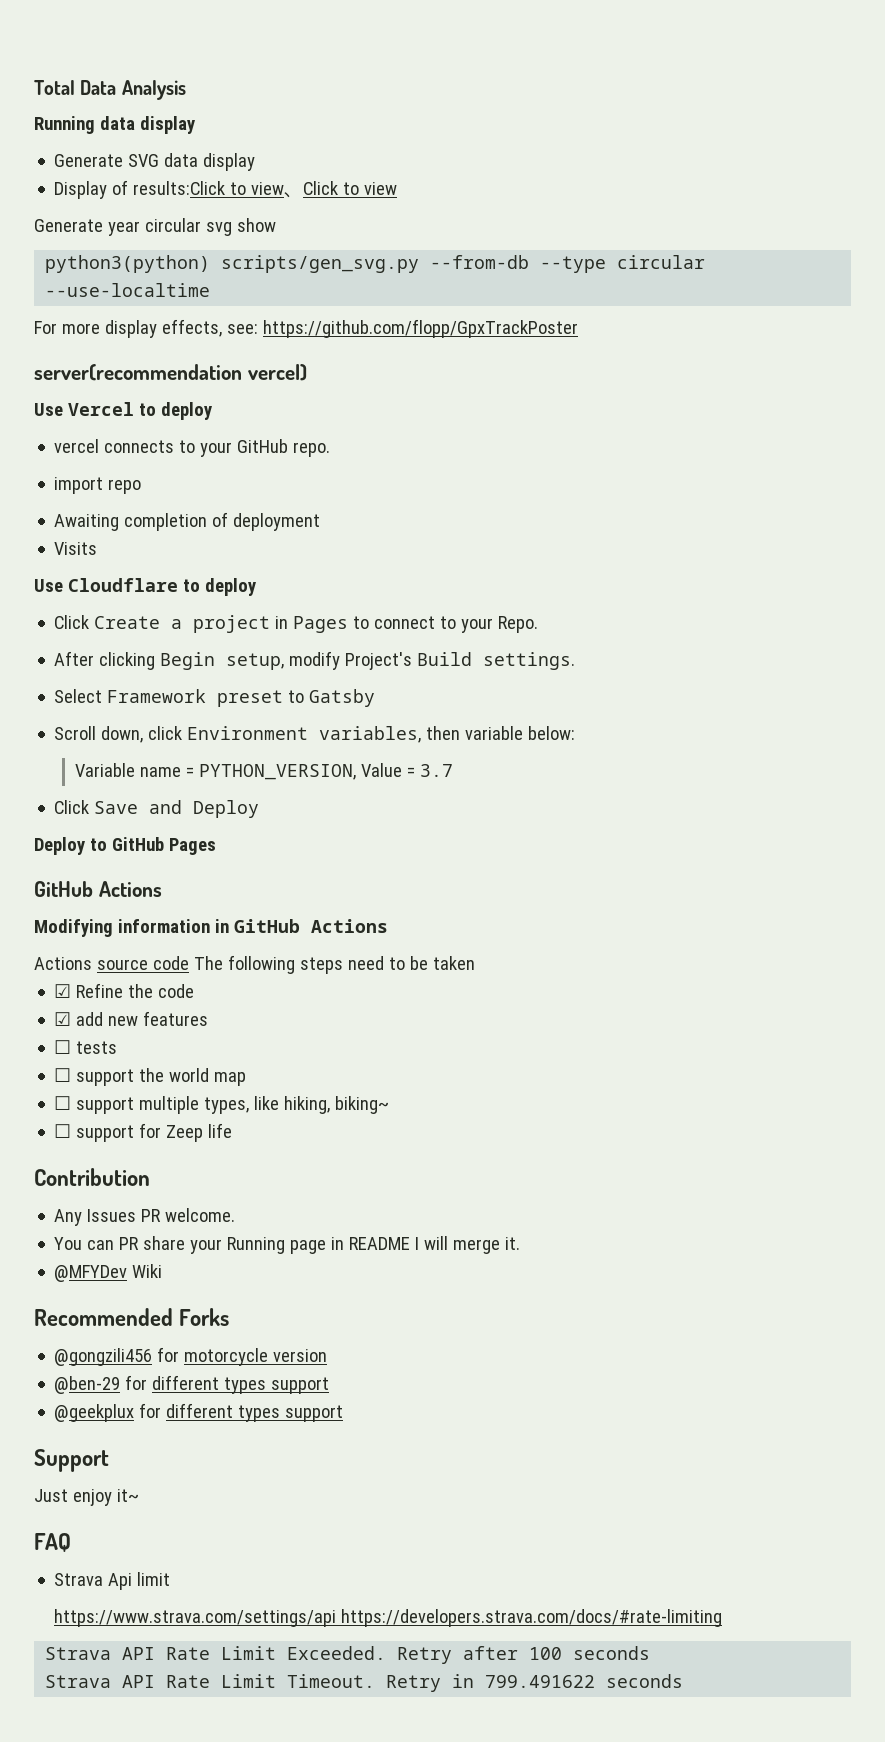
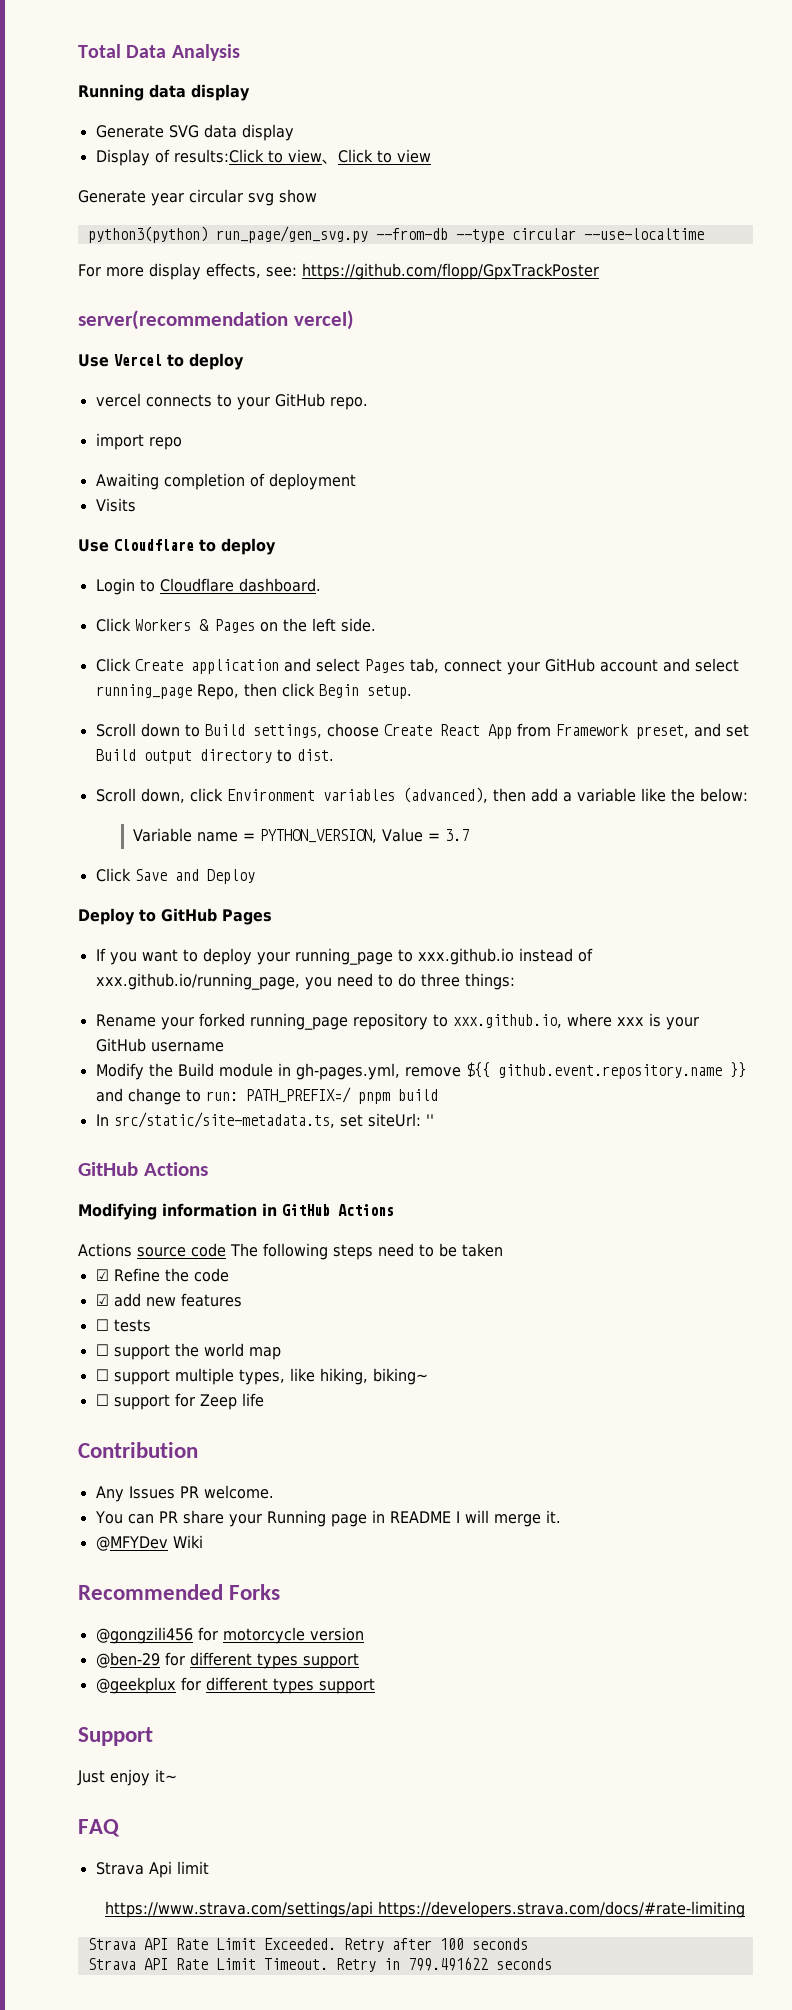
- python3(python) scripts/gen_svg.py --from-db --type circular --use-localtime
+ python3(python) run_page/gen_svg.py --from-db --type circular --use-localtime
- Click Create a project in Pages to connect to your Repo.
- After clicking Begin setup, modify Project's Build settings.
- Select Framework preset to Gatsby
- Scroll down, click Environment variables, then variable below:
+ Login to Cloudflare dashboard.
+ Click Workers & Pages on the left side.
+ Click Create application and select Pages tab, connect your GitHub account and select running_page Repo, then click Begin setup.
+ Scroll down to Build settings, choose Create React App from Framework preset, and set Build output directory to dist.
+ Scroll down, click Environment variables (advanced), then add a variable like the below:
+ If you want to deploy your running_page to xxx.github.io instead of xxx.github.io/running_page, you need to do three things:
+ Rename your forked running_page repository to xxx.github.io, where xxx is your GitHub username
+ Modify the Build module in gh-pages.yml, remove ${{ github.event.repository.name }} and change to run: PATH_PREFIX=/ pnpm build
+ In src/static/site-metadata.ts, set siteUrl: ''

